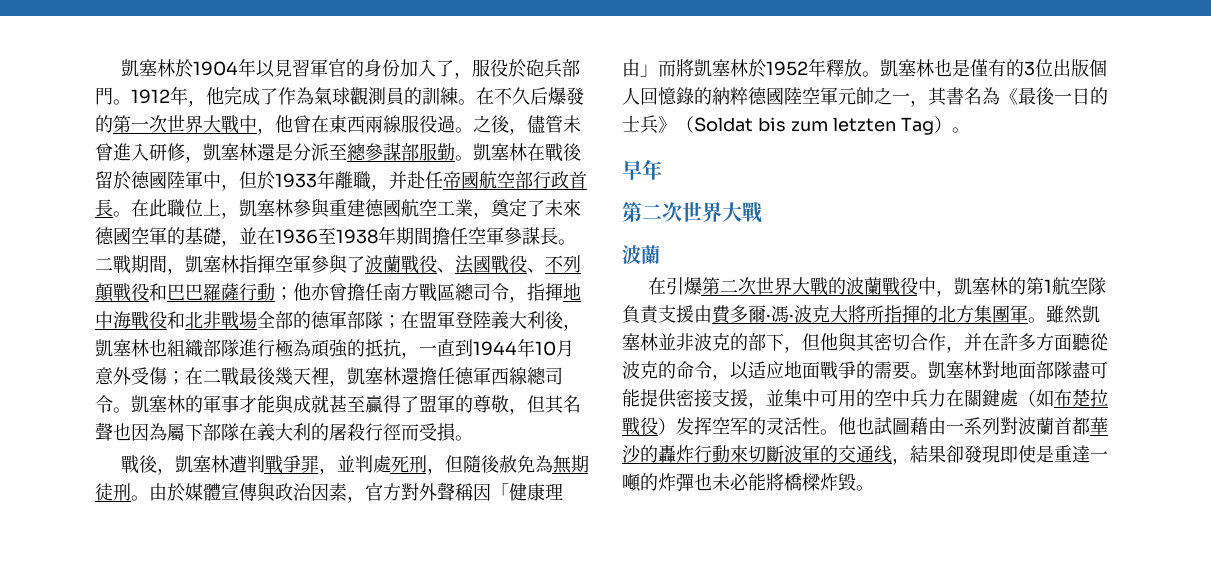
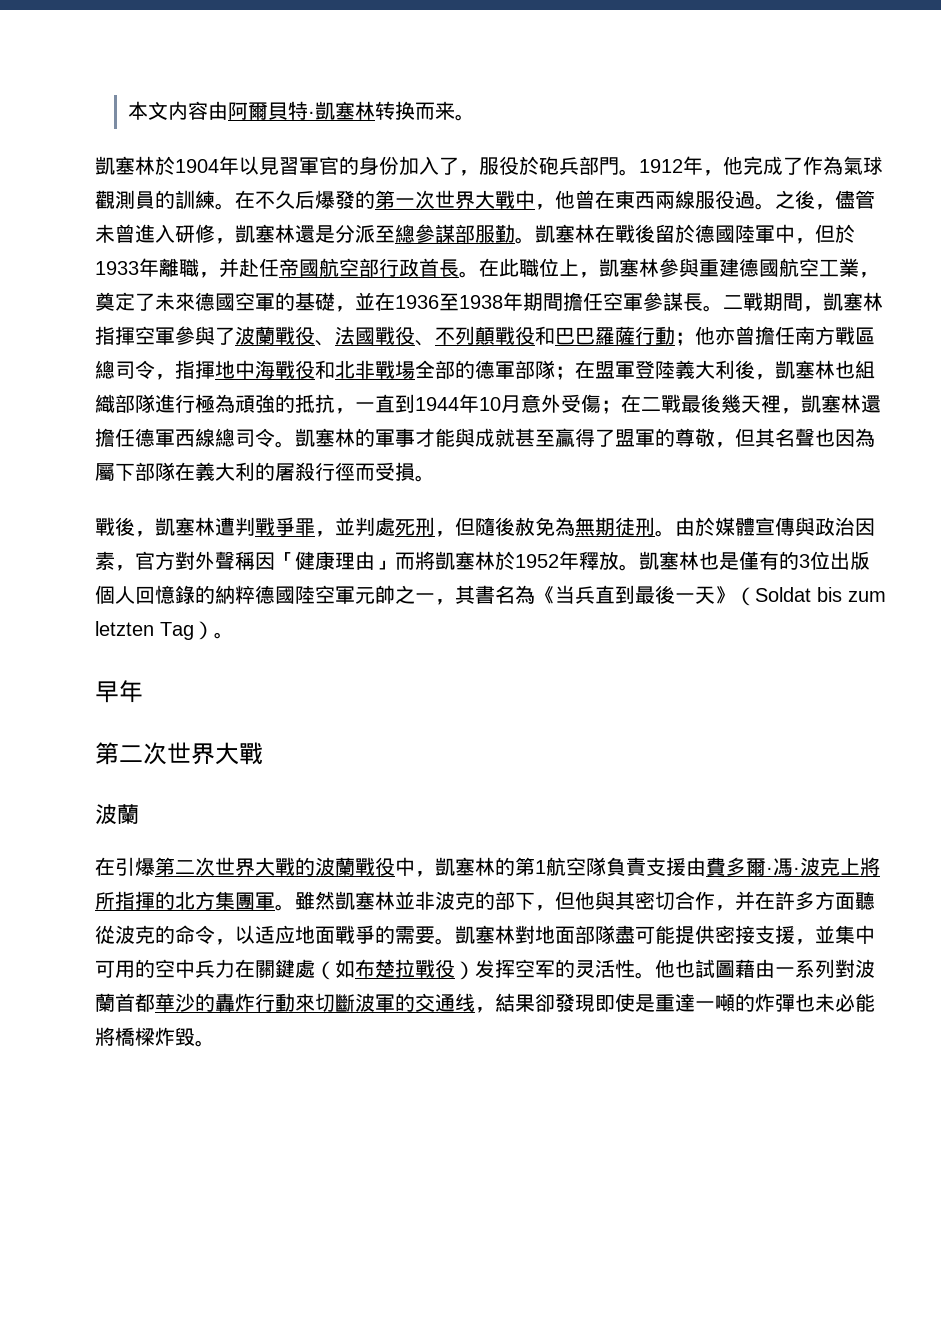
+ 本文内容由阿爾貝特·凱塞林转换而来。
- 凱塞林也是僅有的3位出版個人回憶錄的納粹德國陸空軍元帥之一，其書名為《最後一日的士兵》（Soldat bis zum letzten Tag）。
+ 凱塞林也是僅有的3位出版個人回憶錄的納粹德國陸空軍元帥之一，其書名為《当兵直到最後一天》（Soldat bis zum letzten Tag）。
- 在引爆第二次世界大戰的波蘭戰役中，凱塞林的第1航空隊負責支援由費多爾·馮·波克大將所指揮的北方集團軍。
+ 在引爆第二次世界大戰的波蘭戰役中，凱塞林的第1航空隊負責支援由費多爾·馮·波克上將所指揮的北方集團軍。

